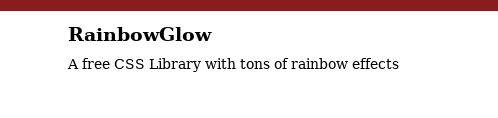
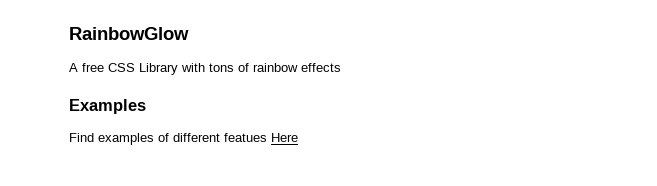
+ Examples
+ Find examples of different featues Here

